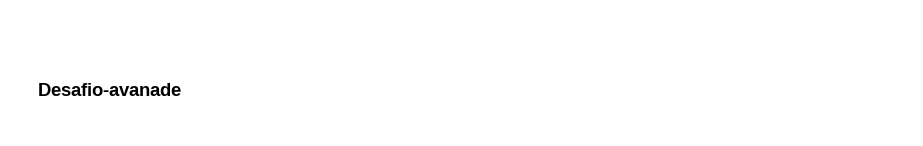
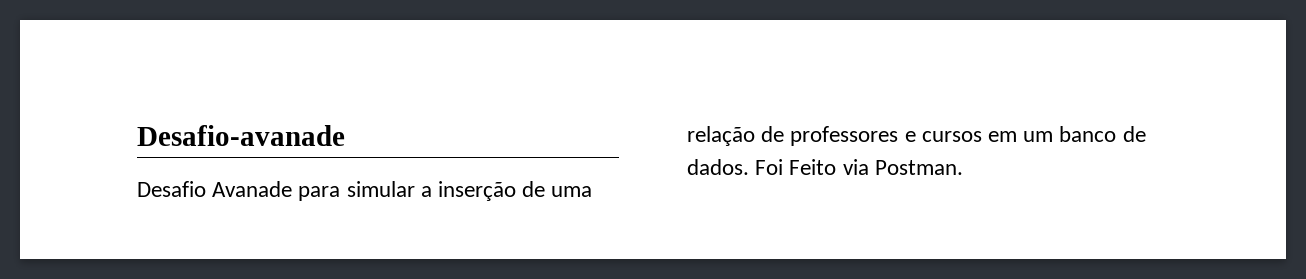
+ Desafio Avanade para simular a inserção de uma relação de professores e cursos em um banco de dados. Foi Feito via Postman.

